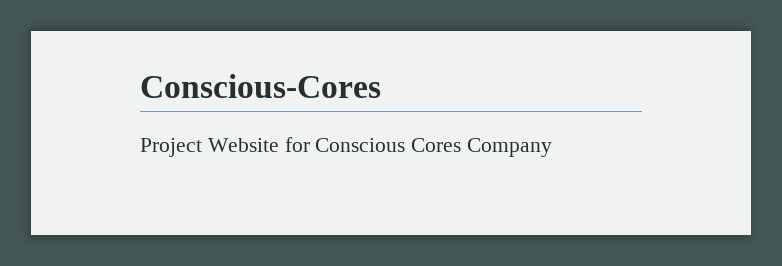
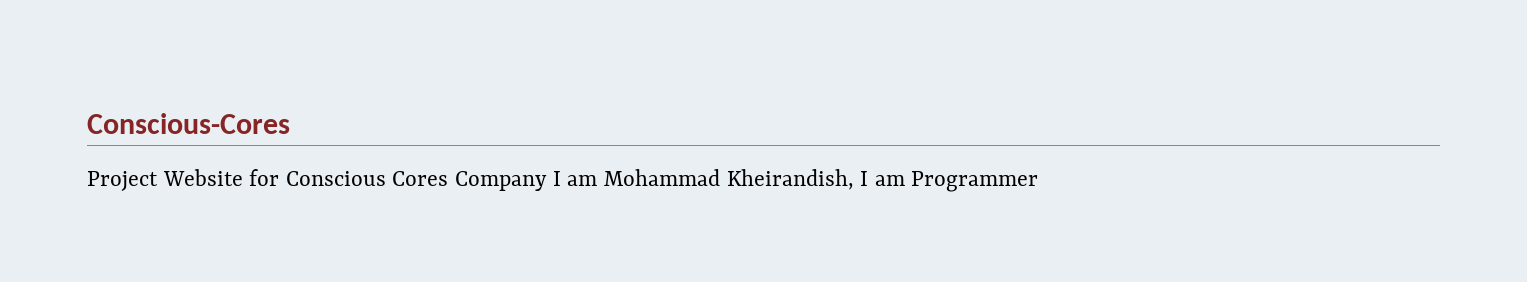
- Project Website for Conscious Cores Company
+ Project Website for Conscious Cores Company I am Mohammad Kheirandish, I am Programmer

